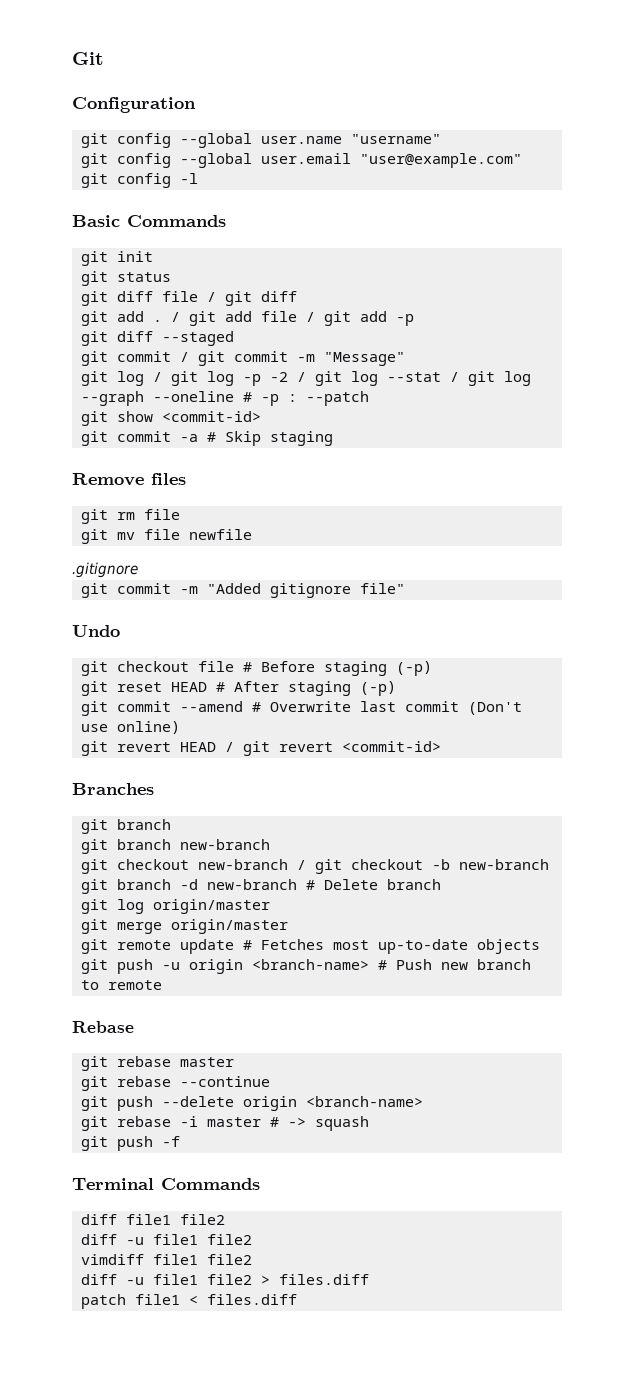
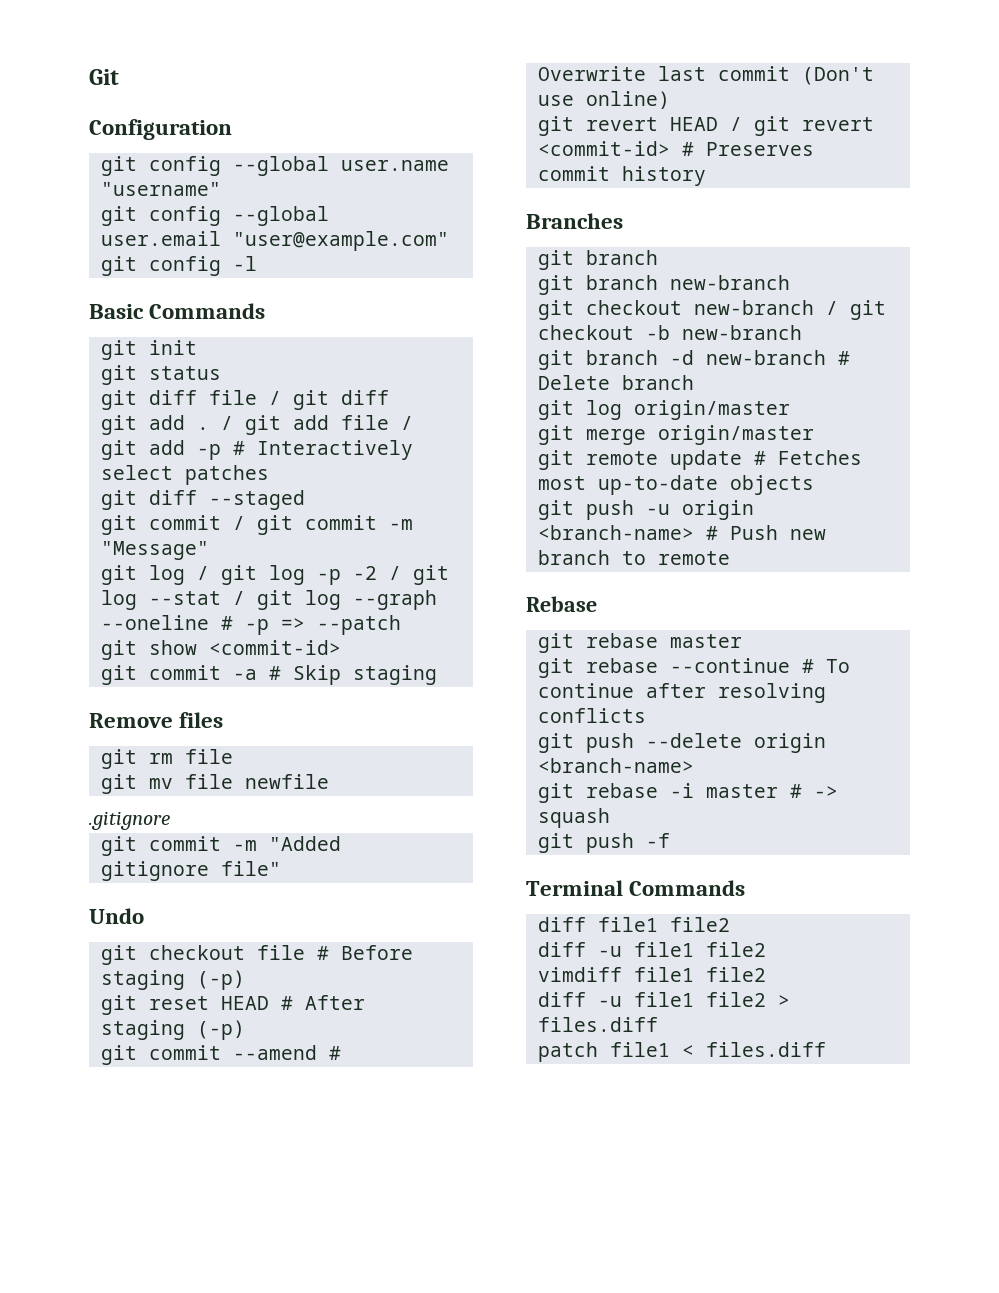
- / git add file / git add -p
+ / git add file / git add -p # Interactively select patches
- git log / git log -p -2 / git log --stat / git log --graph --oneline # -p : --patch
+ git log / git log -p -2 / git log --stat / git log --graph --oneline # -p => --patch
- git revert HEAD / git revert <commit-id>
+ git revert HEAD / git revert <commit-id> # Preserves commit history
- git rebase --continue
+ git rebase --continue # To continue after resolving conflicts

